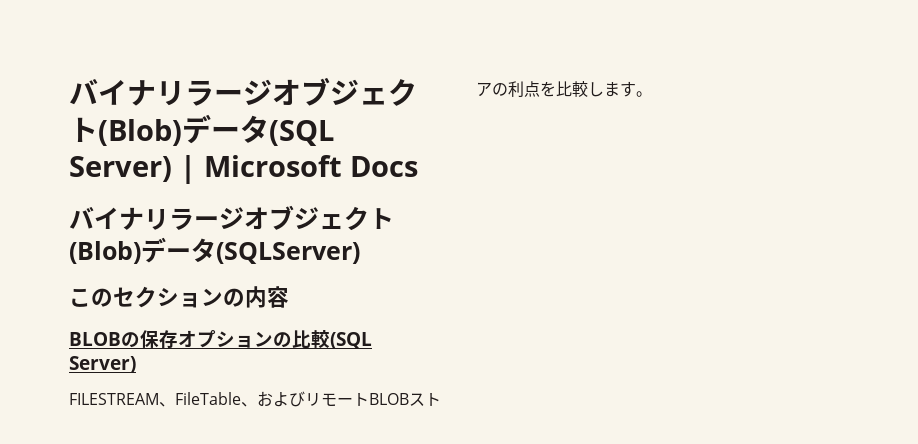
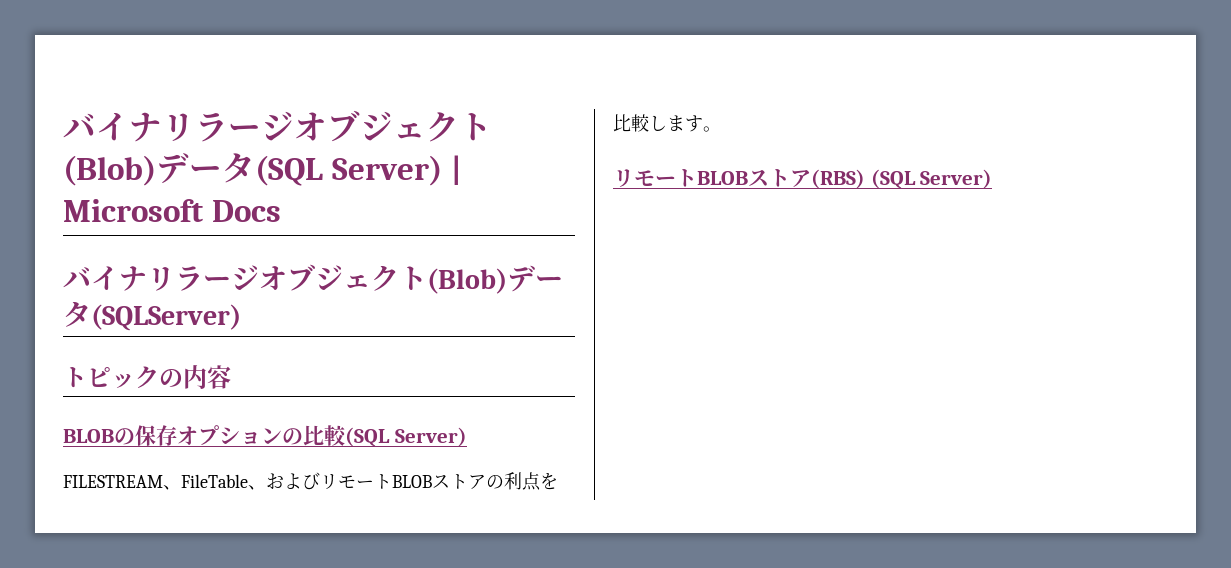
- このセクションの内容
+ トピックの内容
+ リモートBLOBストア(RBS) (SQL Server)

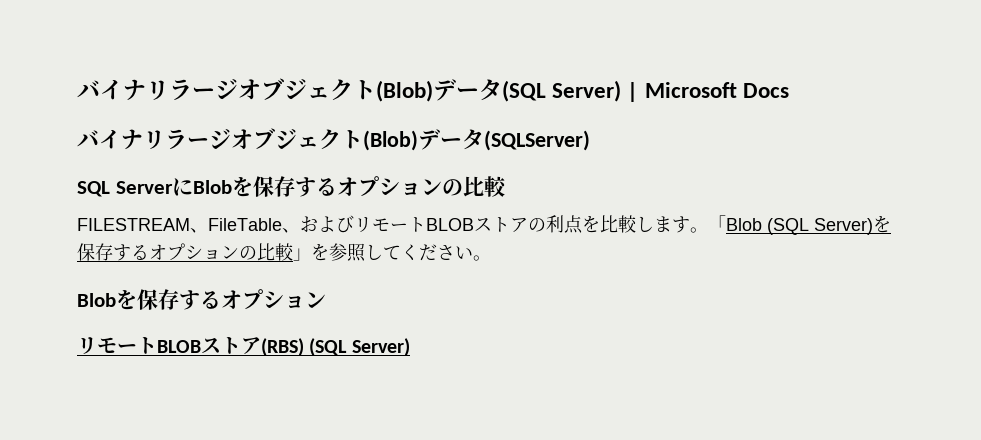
- トピックの内容
- BLOBの保存オプションの比較(SQL Server)
+ SQL ServerにBlobを保存するオプションの比較
+ 「Blob (SQL Server)を保存するオプションの比較」を参照してください。
+ Blobを保存するオプション

